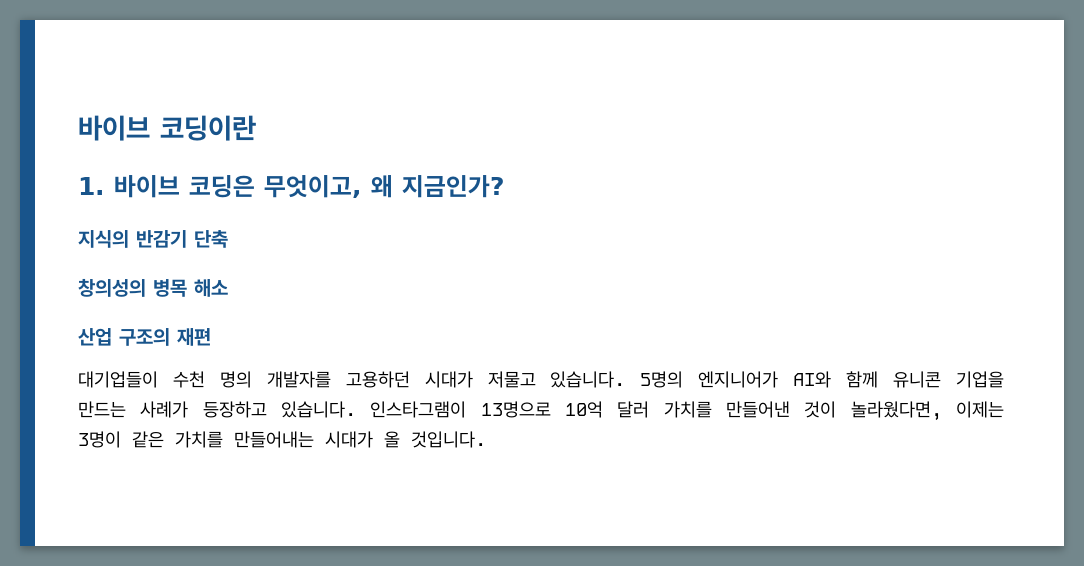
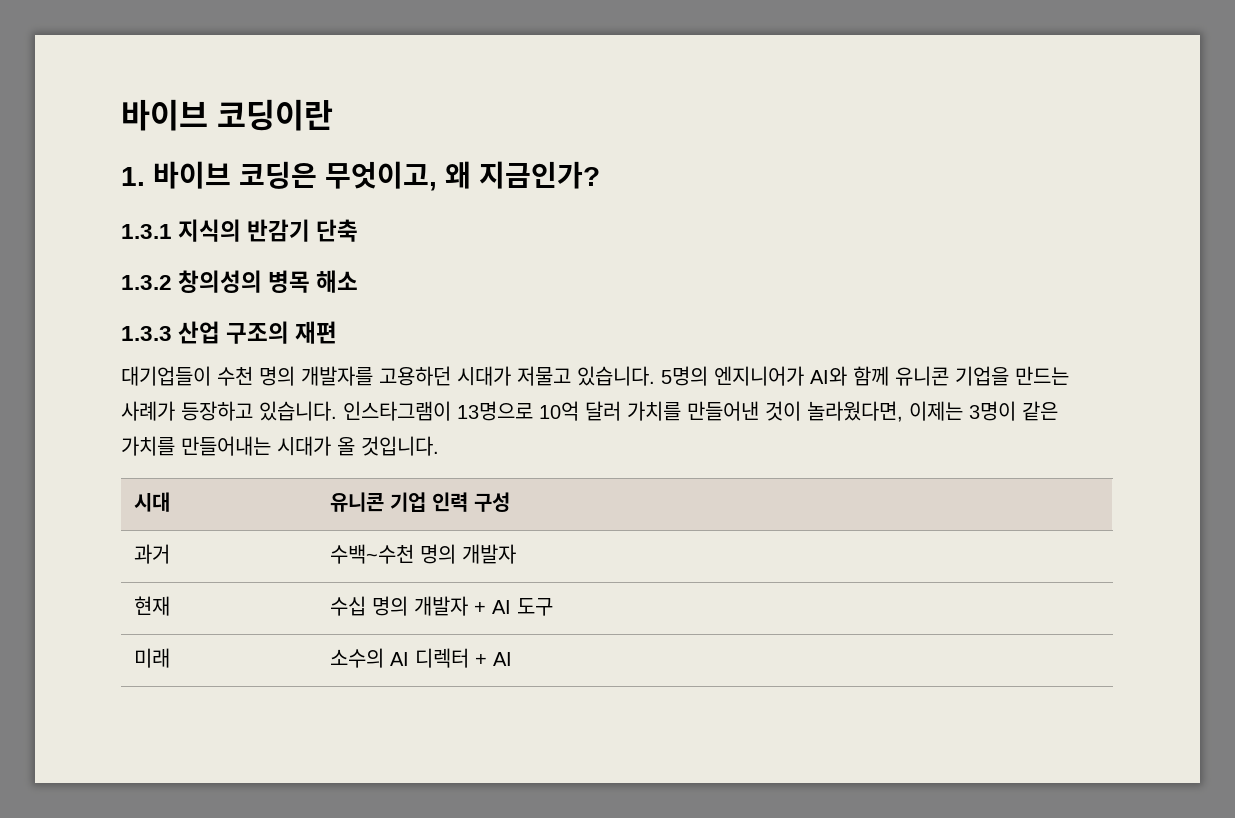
- 지식의 반감기 단축
+ 1.3.1 지식의 반감기 단축
- 창의성의 병목 해소
+ 1.3.2 창의성의 병목 해소
- 산업 구조의 재편
+ 1.3.3 산업 구조의 재편
+ 시대 | 유니콘 기업 인력 구성
+ 과거 | 수백~수천 명의 개발자
+ 현재 | 수십 명의 개발자 + AI 도구
+ 미래 | 소수의 AI 디렉터 + AI

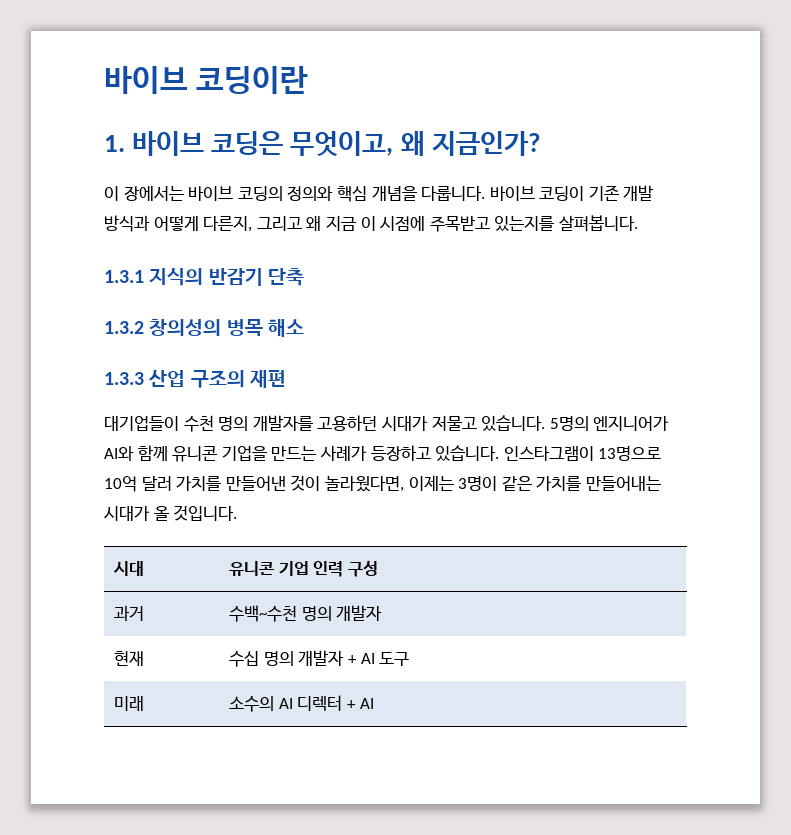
+ 이 장에서는 바이브 코딩의 정의와 핵심 개념을 다룹니다. 바이브 코딩이 기존 개발 방식과 어떻게 다른지, 그리고 왜 지금 이 시점에 주목받고 있는지를 살펴봅니다.

